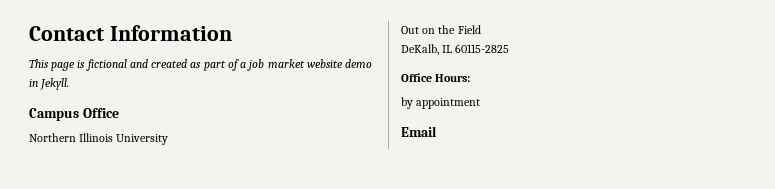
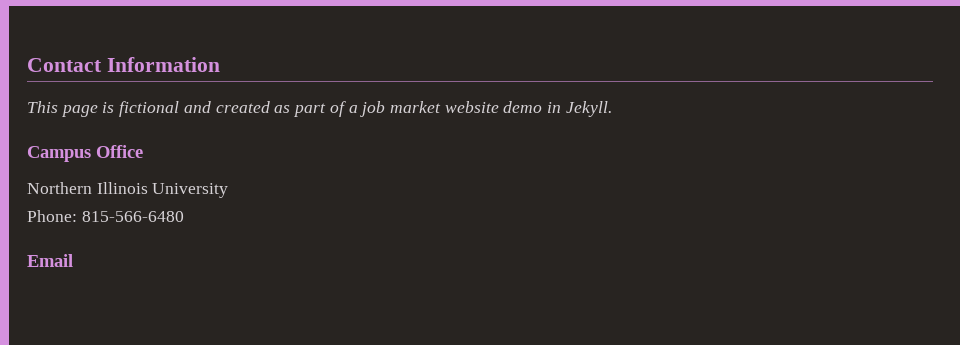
- Out on the Field
- DeKalb, IL 60115-2825
- Office Hours:
- by appointment
+ Phone: 815-566-6480

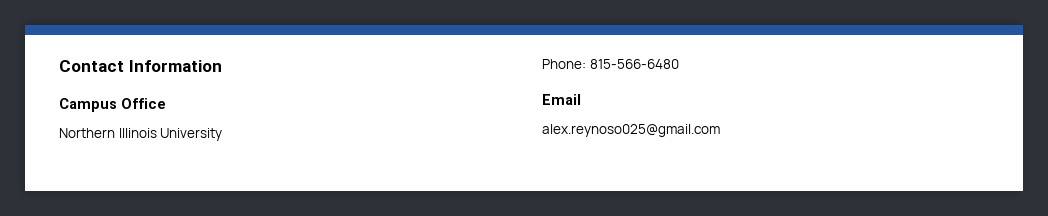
- This page is fictional and created as part of a job market website demo in Jekyll.
+ alex.reynoso025@gmail.com

